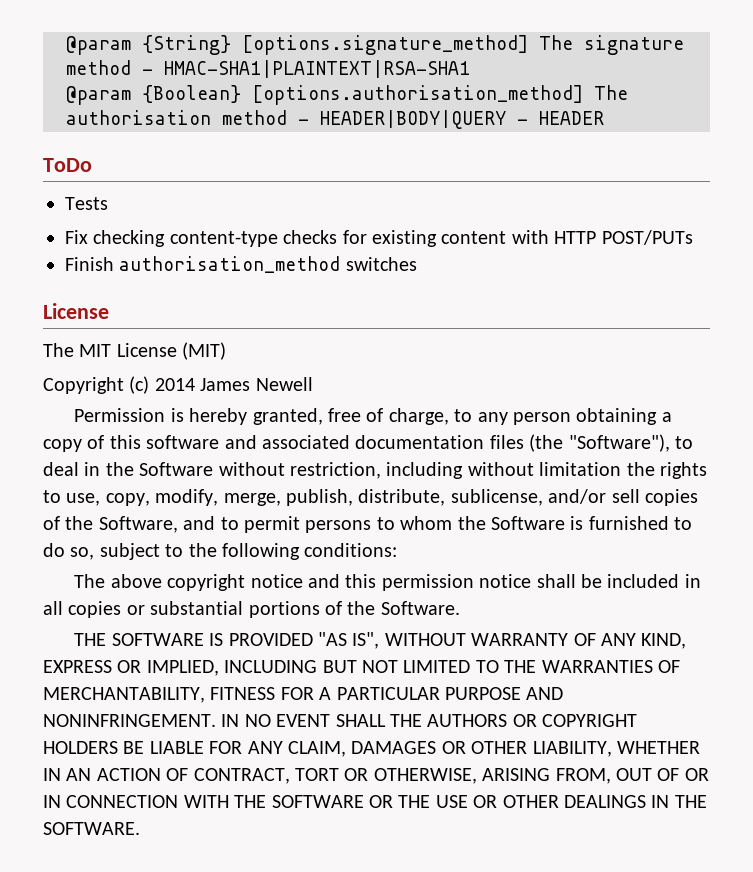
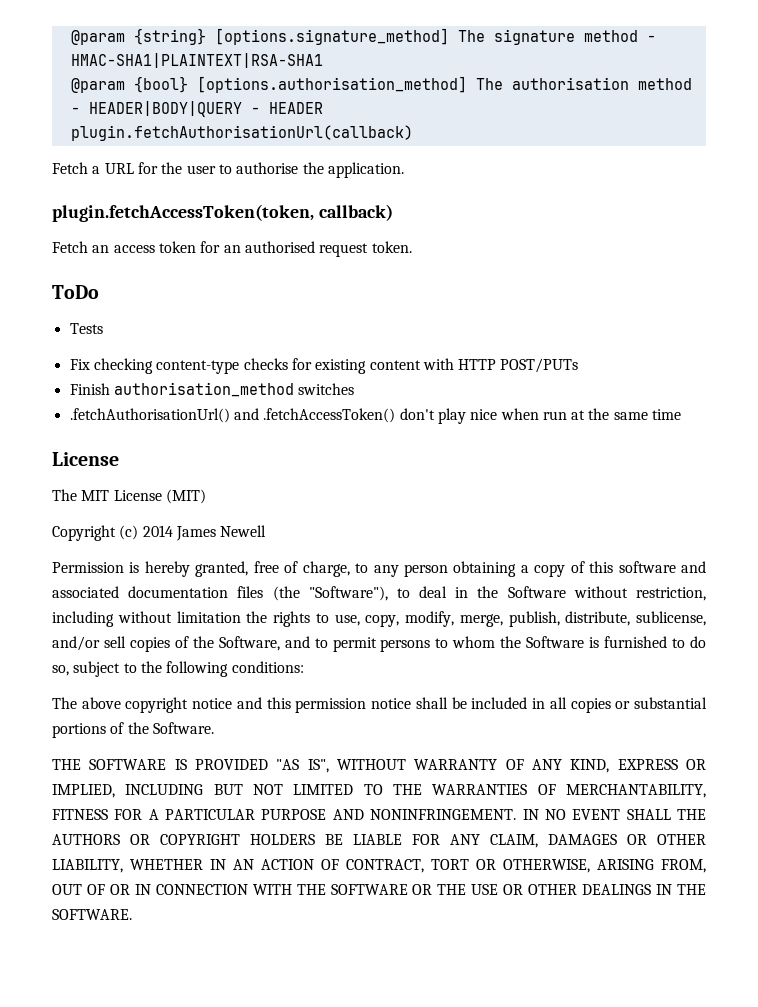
- @param {String} [options.signature_method] The signature method - HMAC-SHA1|PLAINTEXT|RSA-SHA1
+ @param {string} [options.signature_method] The signature method - HMAC-SHA1|PLAINTEXT|RSA-SHA1
- @param {Boolean} [options.authorisation_method] The authorisation method - HEADER|BODY|QUERY - HEADER
+ @param {bool} [options.authorisation_method] The authorisation method - HEADER|BODY|QUERY - HEADER
+ plugin.fetchAuthorisationUrl(callback)
+ Fetch a URL for the user to authorise the application.
+ plugin.fetchAccessToken(token, callback)
+ Fetch an access token for an authorised request token.
+ .fetchAuthorisationUrl() and .fetchAccessToken() don't play nice when run at the same time

